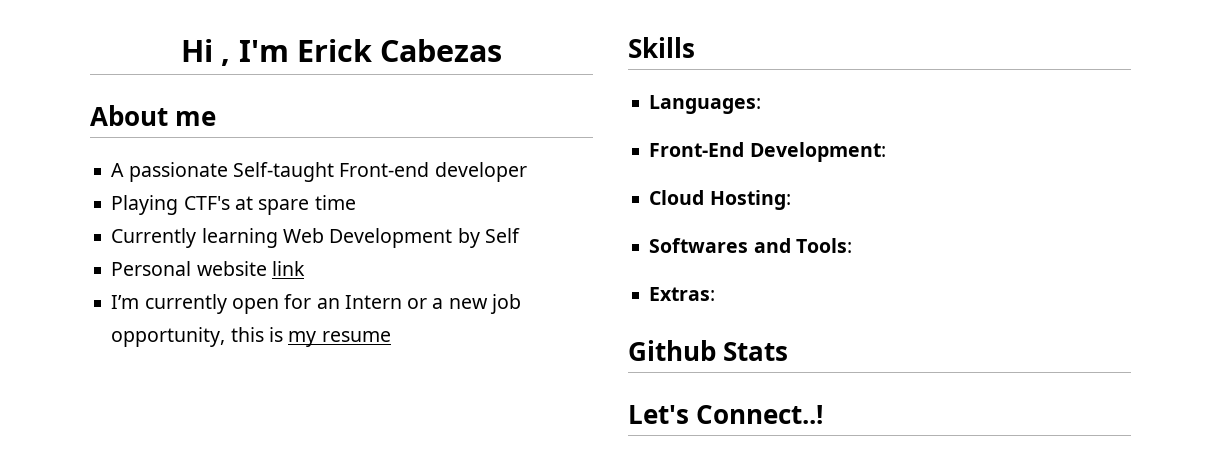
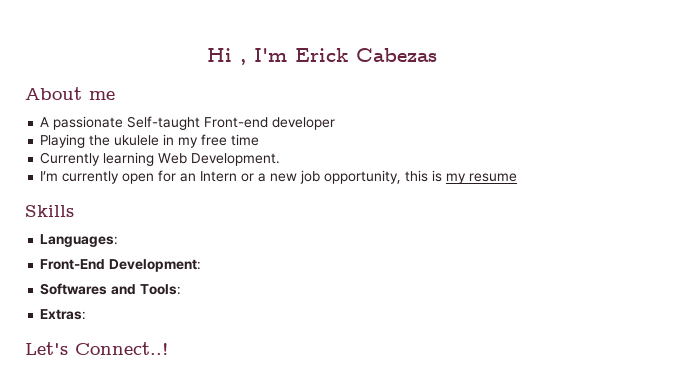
- Playing CTF's at spare time
+ Playing the ukulele in my free time
- Currently learning Web Development by Self
- Personal website link
+ Currently learning Web Development.
- Cloud Hosting:
- Github Stats

